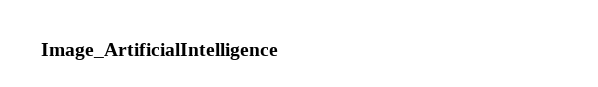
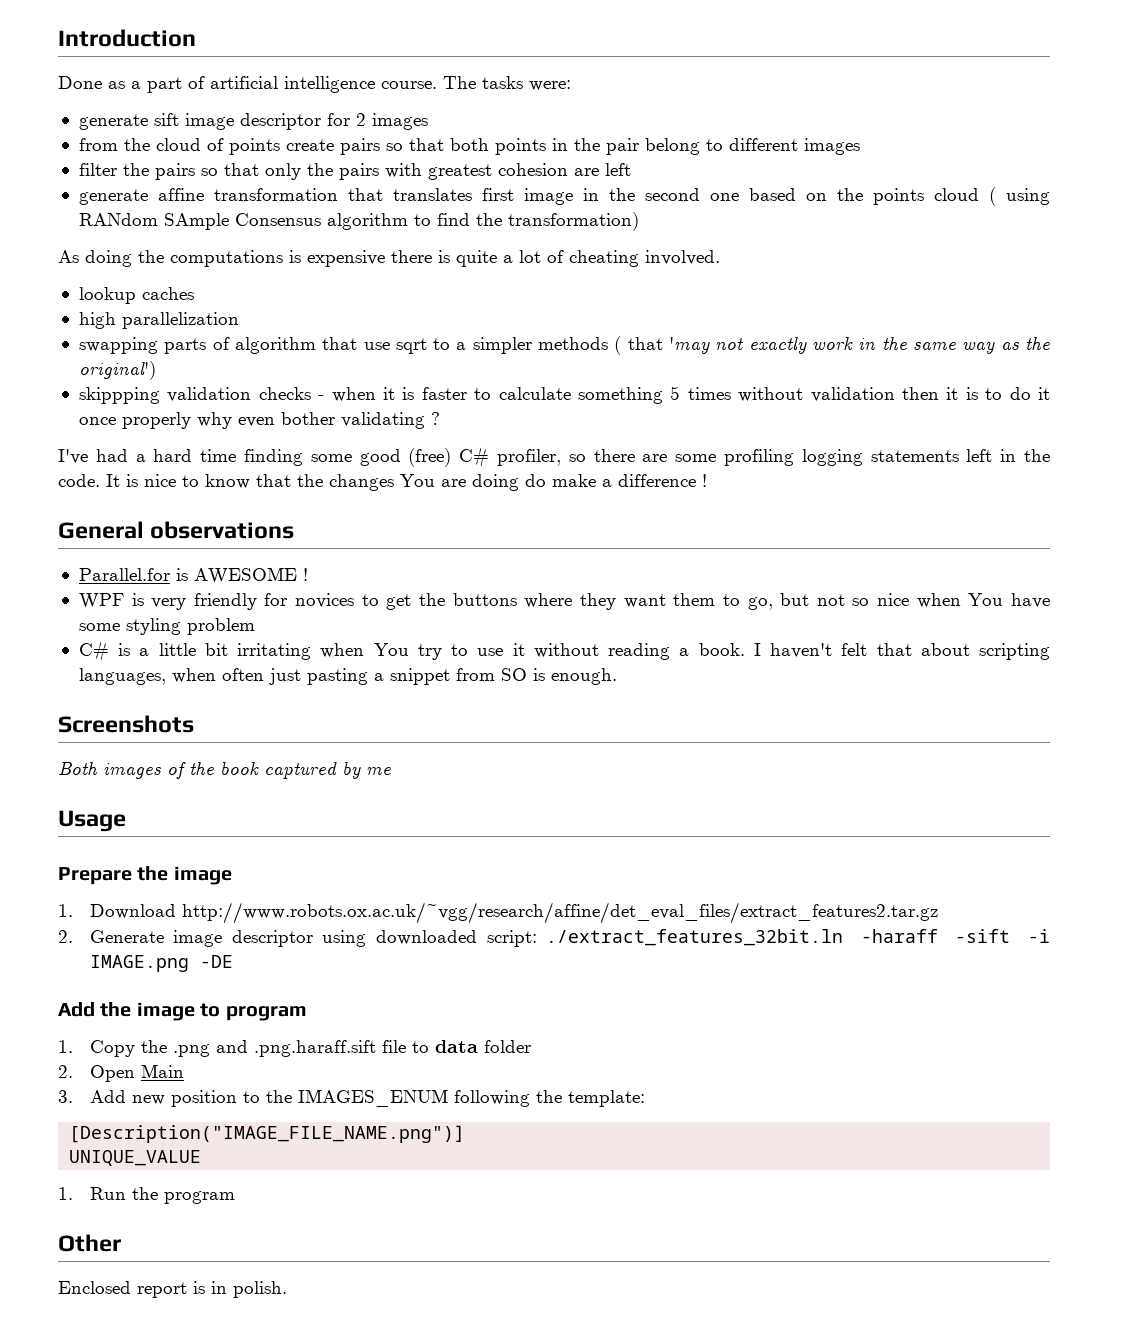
- Image_ArtificialIntelligence
+ Introduction
+ Done as a part of artificial intelligence course. The tasks were:
+ generate sift image descriptor for 2 images
+ from the cloud of points create pairs so that both points in the pair belong to different images
+ filter the pairs so that only the pairs with greatest cohesion are left
+ generate affine transformation that translates first image in the second one based on the points cloud ( using RANdom SAmple Consensus algorithm to find the transformation)
+ As doing the computations is expensive there is quite a lot of cheating involved.
+ lookup caches
+ high parallelization
+ swapping parts of algorithm that use sqrt to a simpler methods ( that 'may not exactly work in the same way as the original')
+ skippping validation checks - when it is faster to calculate something 5 times without validation then it is to do it once properly why even bother validating ?
+ I've had a hard time finding some good (free) C# profiler, so there are some profiling logging statements left in the code. It is nice to know that the changes You are doing do make a difference !
+ General observations
+ Parallel.for is AWESOME !
+ WPF is very friendly for novices to get the buttons where they want them to go, but not so nice when You have some styling problem
+ C# is a little bit irritating when You try to use it without reading a book. I haven't felt that about scripting languages, when often just pasting a snippet from SO is enough.
+ Screenshots
+ Both images of the book captured by me
+ Usage
+ Prepare the image
+ 1. Download http://www.robots.ox.ac.uk/~vgg/research/affine/det_eval_files/extract_features2.tar.gz
+ 2. Generate image descriptor using downloaded script: ./extract_features_32bit.ln -haraff -sift -i IMAGE.png -DE
+ Add the image to program
+ 1. Copy the .png and .png.haraff.sift file to data folder
+ 2. Open Main
+ 3. Add new position to the IMAGES_ENUM following the template:
+ [Description("IMAGE_FILE_NAME.png")]
+ UNIQUE_VALUE
+ 1. Run the program
+ Other
+ Enclosed report is in polish.

